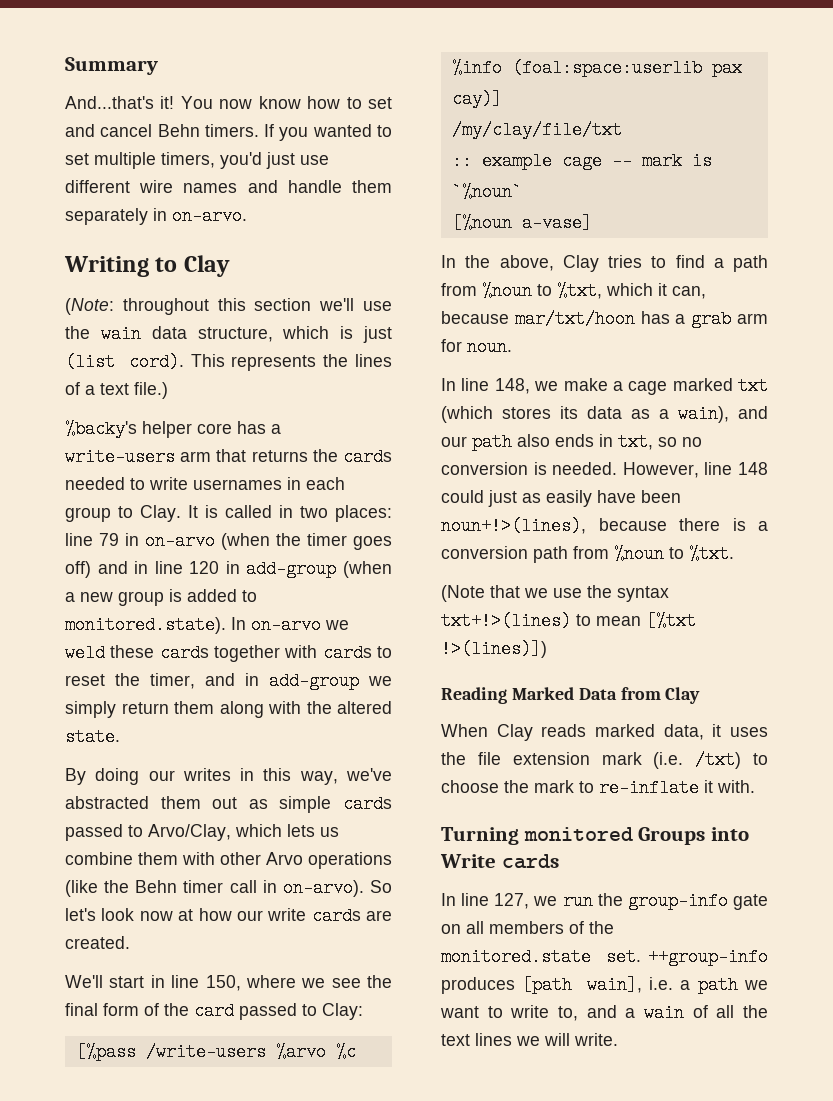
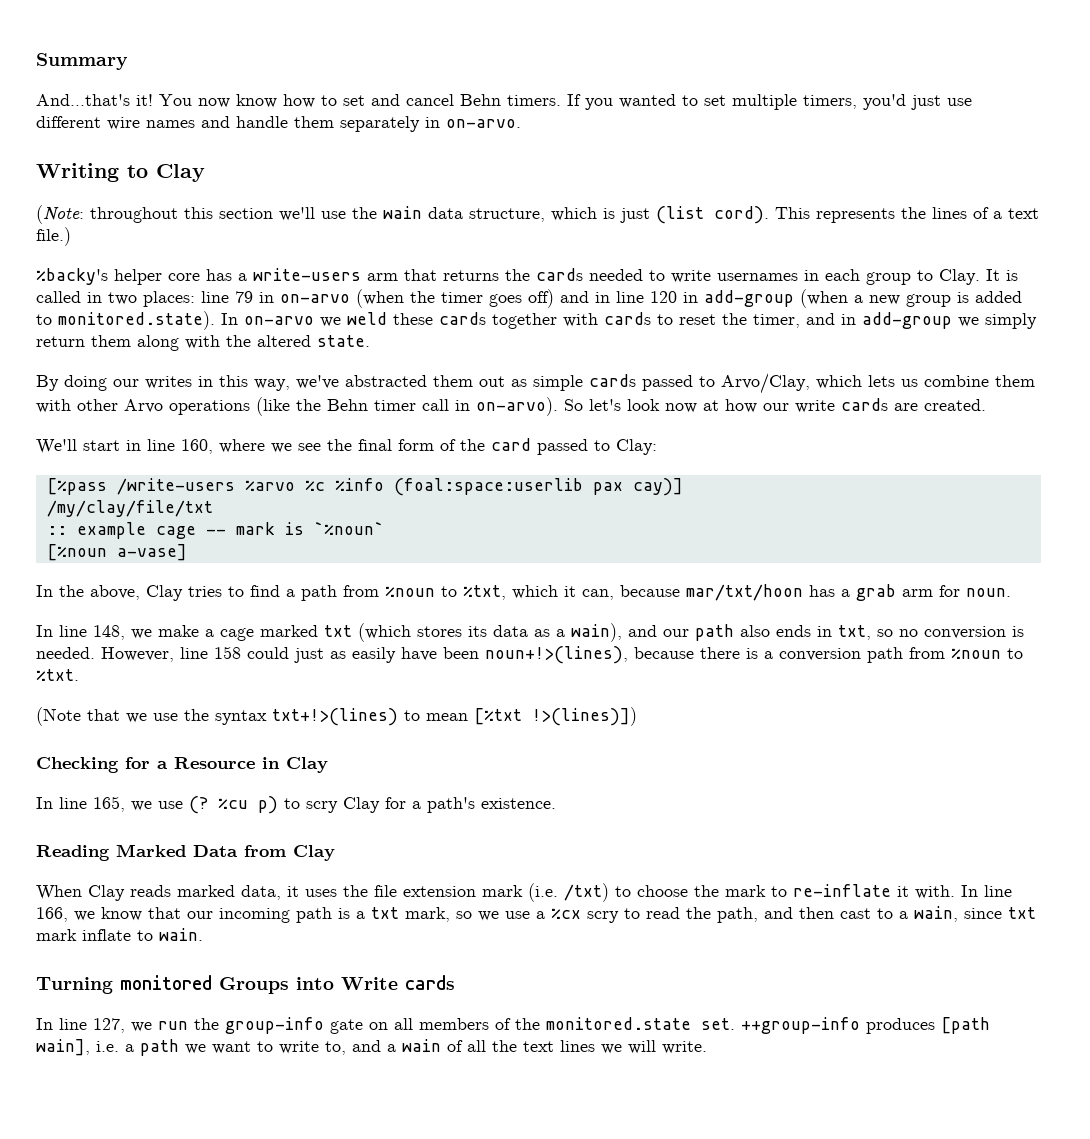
- We'll start in line 150, where we see the final form of the card passed to Clay:
+ We'll start in line 160, where we see the final form of the card passed to Clay:
- However, line 148 could just as easily have been noun+!>(lines), because there is a conversion path from %noun to %txt.
+ However, line 158 could just as easily have been noun+!>(lines), because there is a conversion path from %noun to %txt.
+ Checking for a Resource in Clay
+ In line 165, we use (? %cu p) to scry Clay for a path's existence.
+ In line 166, we know that our incoming path is a txt mark, so we use a %cx scry to read the path, and then cast to a wain, since txt mark inflate to wain.

